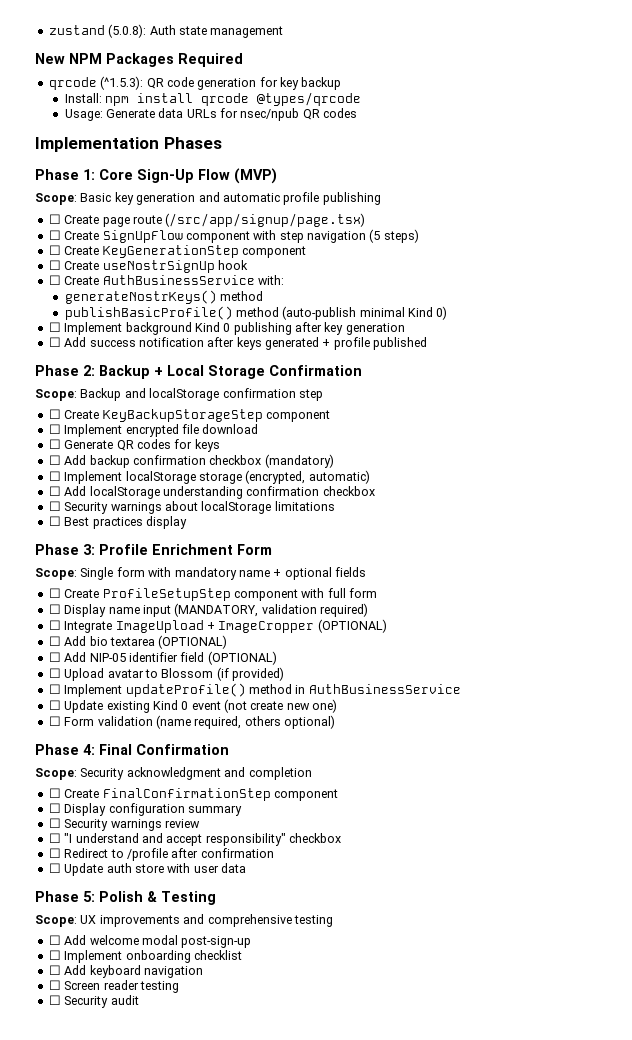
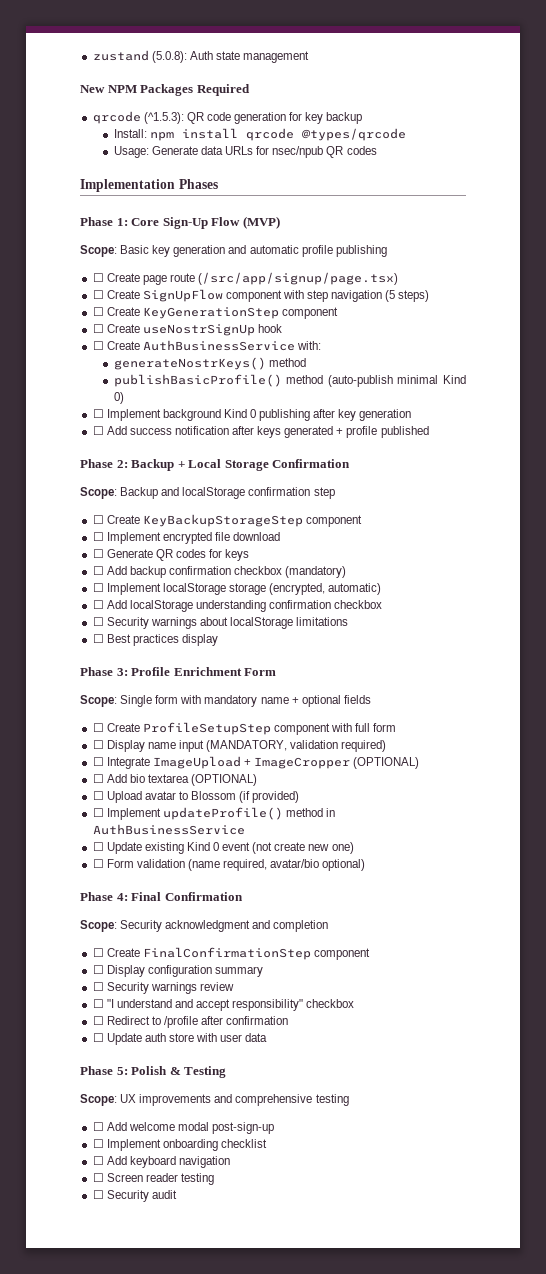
- ☐ Add NIP-05 identifier field (OPTIONAL)
- ☐ Form validation (name required, others optional)
+ ☐ Form validation (name required, avatar/bio optional)

